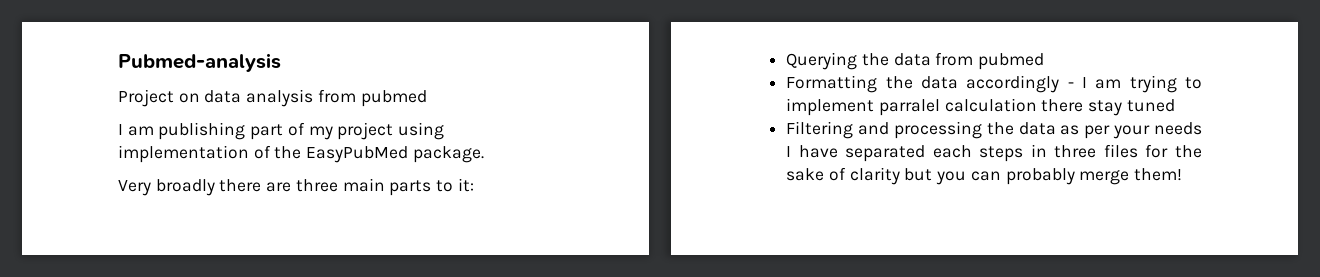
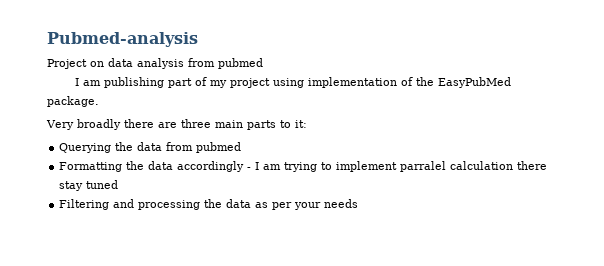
- Filtering and processing the data as per your needs I have separated each steps in three files for the sake of clarity but you can probably merge them!
+ Filtering and processing the data as per your needs

